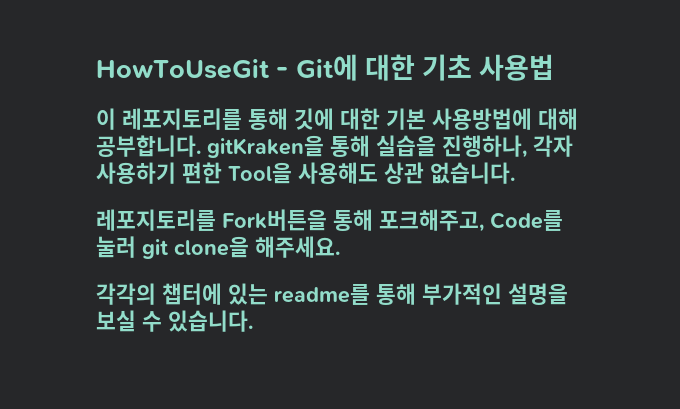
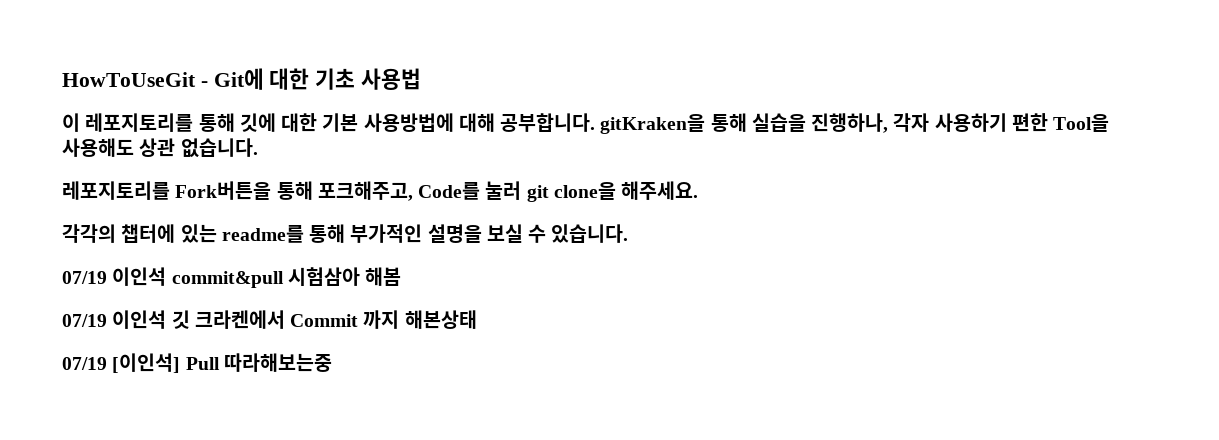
+ 07/19 이인석 commit&pull 시험삼아 해봄
+ 07/19 이인석 깃 크라켄에서 Commit 까지 해본상태
+ 07/19 [이인석] Pull 따라해보는중

